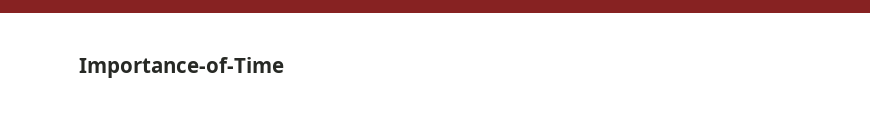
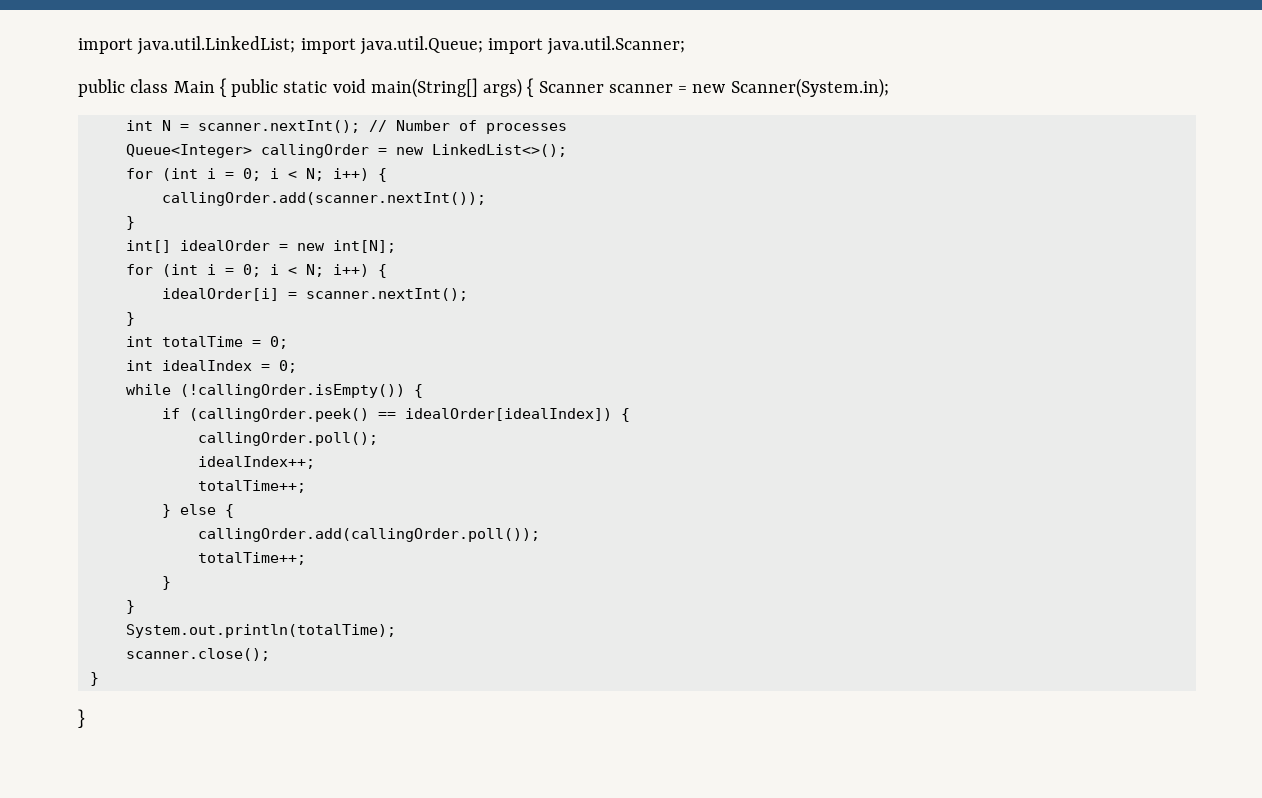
- Importance-of-Time
+ import java.util.LinkedList; import java.util.Queue; import java.util.Scanner;
+ public class Main { public static void main(String[] args) { Scanner scanner = new Scanner(System.in);
+ int N = scanner.nextInt(); // Number of processes
+ Queue<Integer> callingOrder = new LinkedList<>();
+ for (int i = 0; i < N; i++) {
+ callingOrder.add(scanner.nextInt());
+ }
+ int[] idealOrder = new int[N];
+ for (int i = 0; i < N; i++) {
+ idealOrder[i] = scanner.nextInt();
+ }
+ int totalTime = 0;
+ int idealIndex = 0;
+ while (!callingOrder.isEmpty()) {
+ if (callingOrder.peek() == idealOrder[idealIndex]) {
+ callingOrder.poll();
+ idealIndex++;
+ totalTime++;
+ } else {
+ callingOrder.add(callingOrder.poll());
+ totalTime++;
+ }
+ }
+ System.out.println(totalTime);
+ scanner.close();
+ }
+ }

